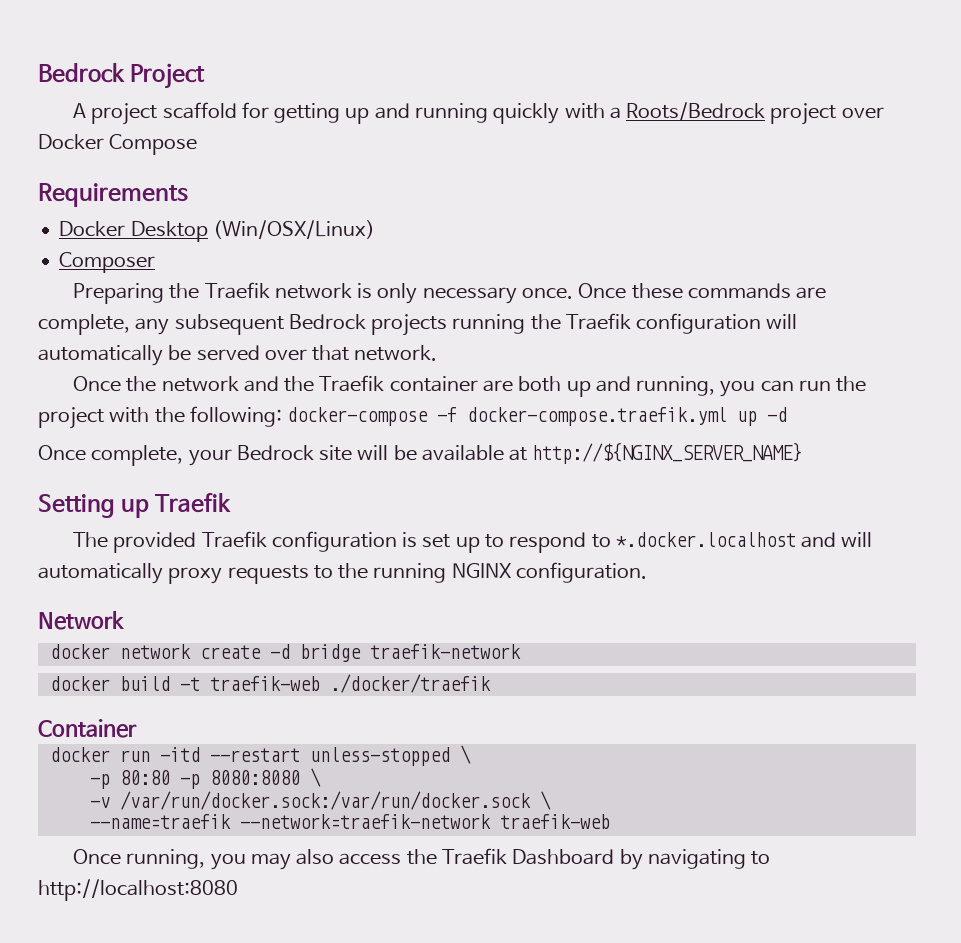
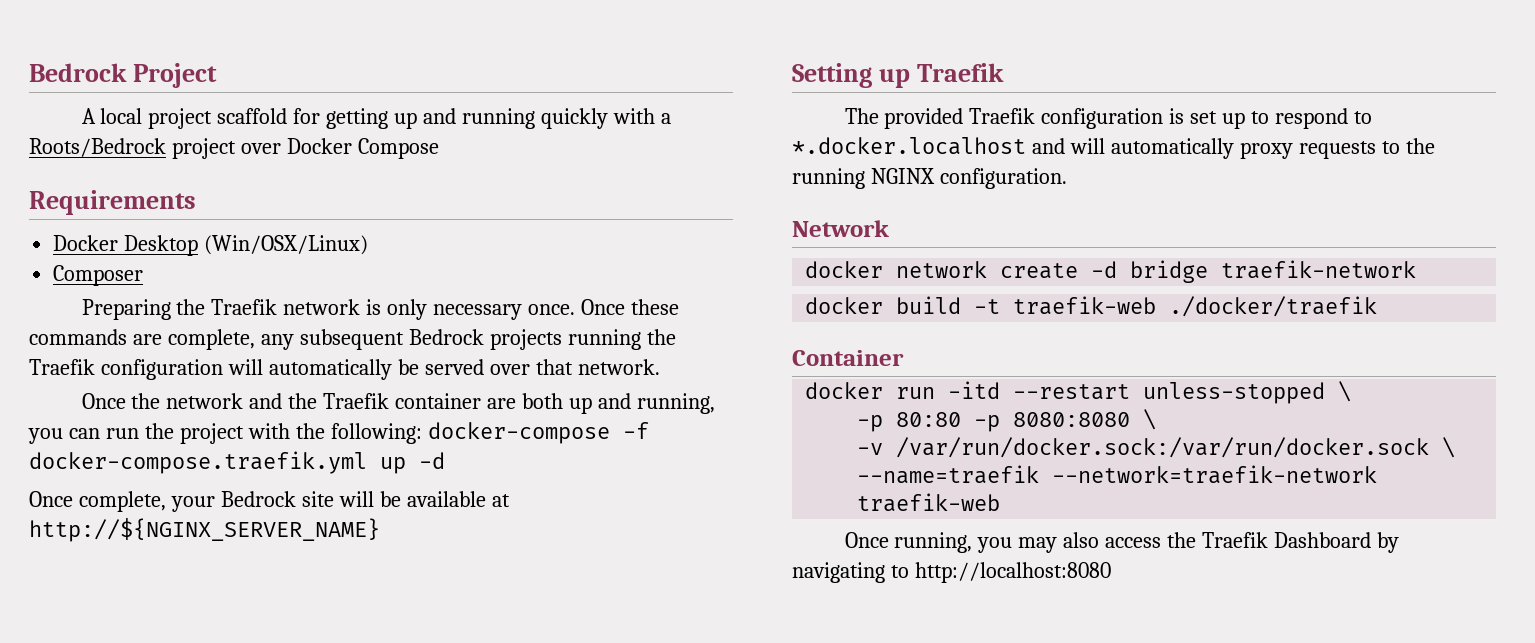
- A project scaffold for getting up and running quickly with a Roots/Bedrock project over Docker Compose
+ A local project scaffold for getting up and running quickly with a Roots/Bedrock project over Docker Compose

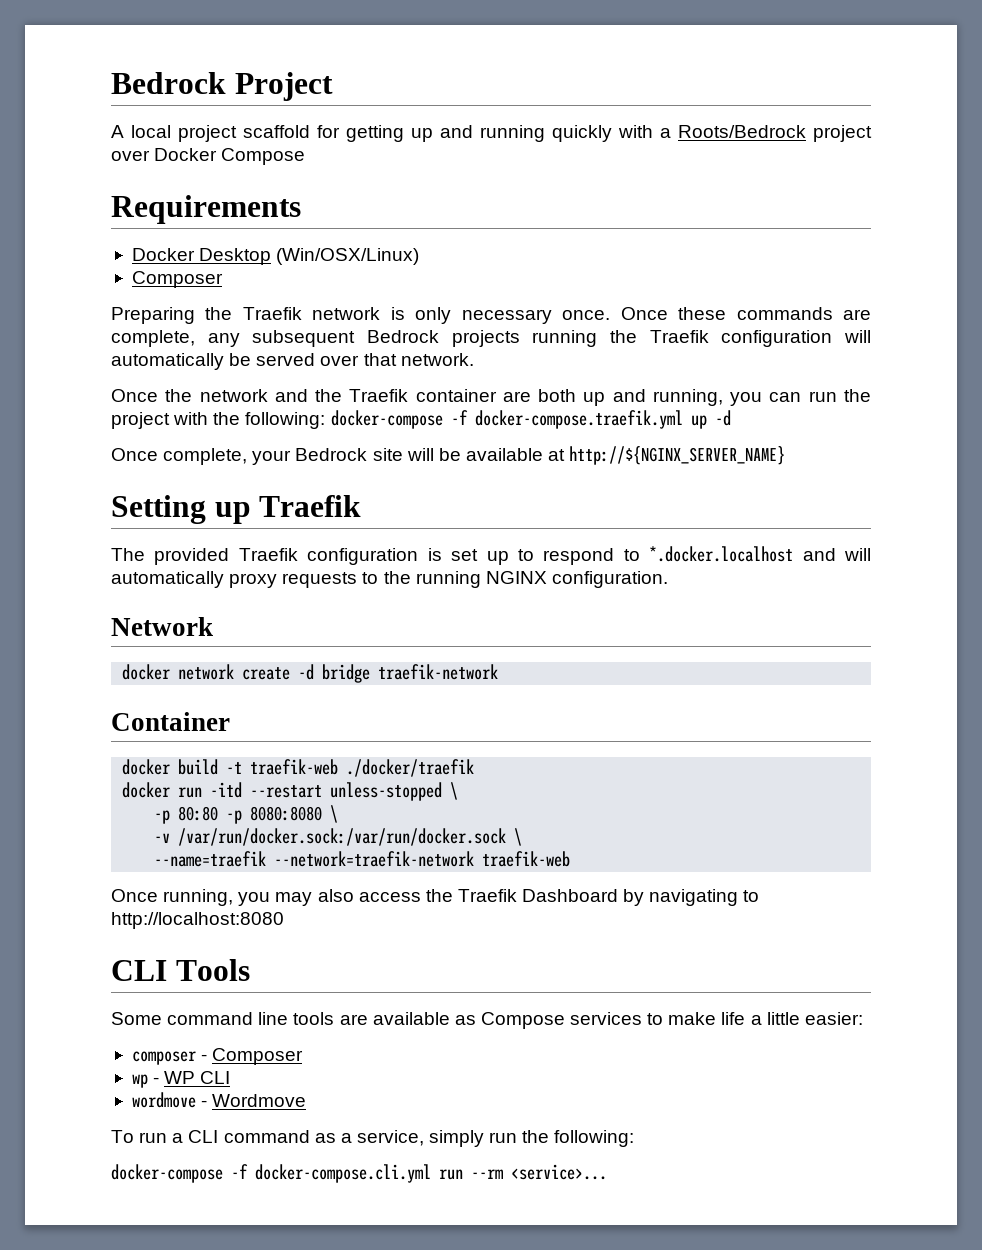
+ Container
- Container
+ CLI Tools
+ Some command line tools are available as Compose services to make life a little easier:
+ composer - Composer
+ wp - WP CLI
+ wordmove - Wordmove
+ To run a CLI command as a service, simply run the following:
+ docker-compose -f docker-compose.cli.yml run --rm <service>...

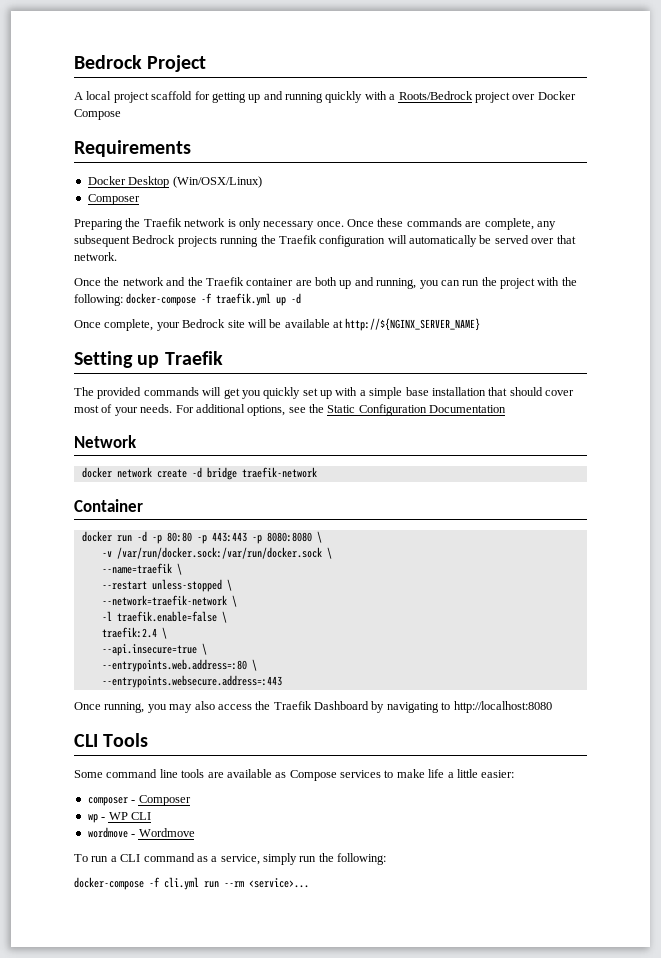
- Once the network and the Traefik container are both up and running, you can run the project with the following: docker-compose -f docker-compose.traefik.yml up -d
+ Once the network and the Traefik container are both up and running, you can run the project with the following: docker-compose -f traefik.yml up -d
- The provided Traefik configuration is set up to respond to *.docker.localhost and will automatically proxy requests to the running NGINX configuration.
+ The provided commands will get you quickly set up with a simple base installation that should cover most of your needs. For additional options, see the Static Configuration Documentation
- docker build -t traefik-web ./docker/traefik
- docker run -itd --restart unless-stopped \
- -p 80:80 -p 8080:8080 \
+ docker run -d -p 80:80 -p 443:443 -p 8080:8080 \
- --name=traefik --network=traefik-network traefik-web
+ --name=traefik \
+ --restart unless-stopped \
+ --network=traefik-network \
+ -l traefik.enable=false \
+ traefik:2.4 \
+ --api.insecure=true \
+ --entrypoints.web.address=:80 \
+ --entrypoints.websecure.address=:443
- docker-compose -f docker-compose.cli.yml run --rm <service>...
+ docker-compose -f cli.yml run --rm <service>...

